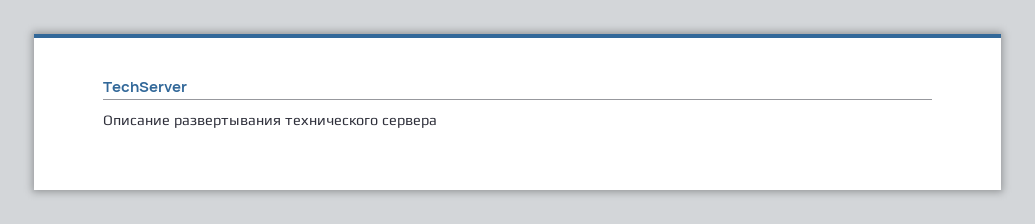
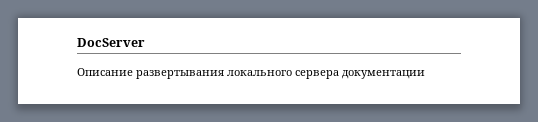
- TechServer
+ DocServer
- Описание развертывания технического сервера
+ Описание развертывания локального сервера документации

